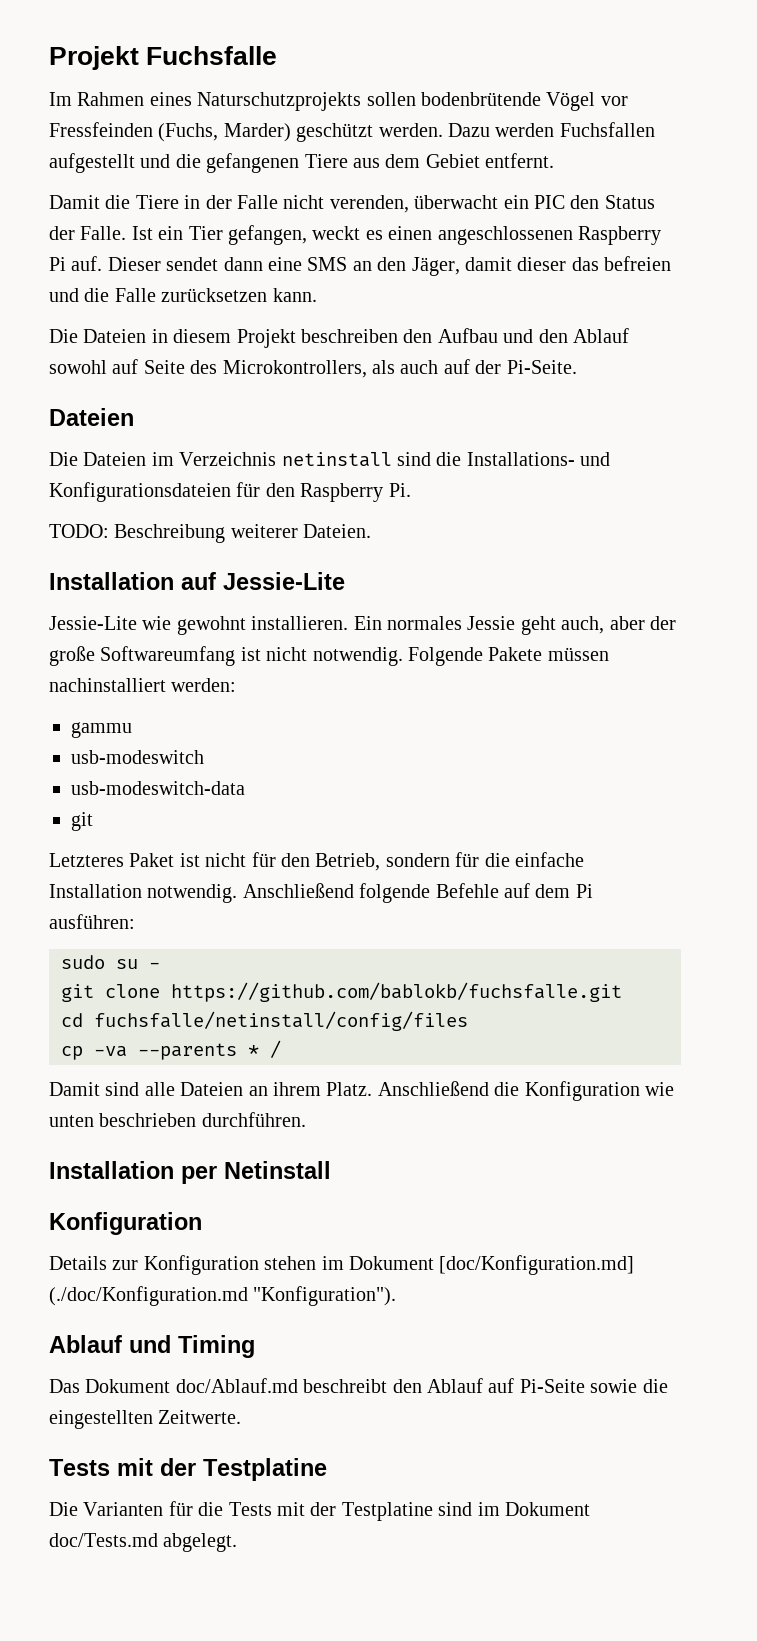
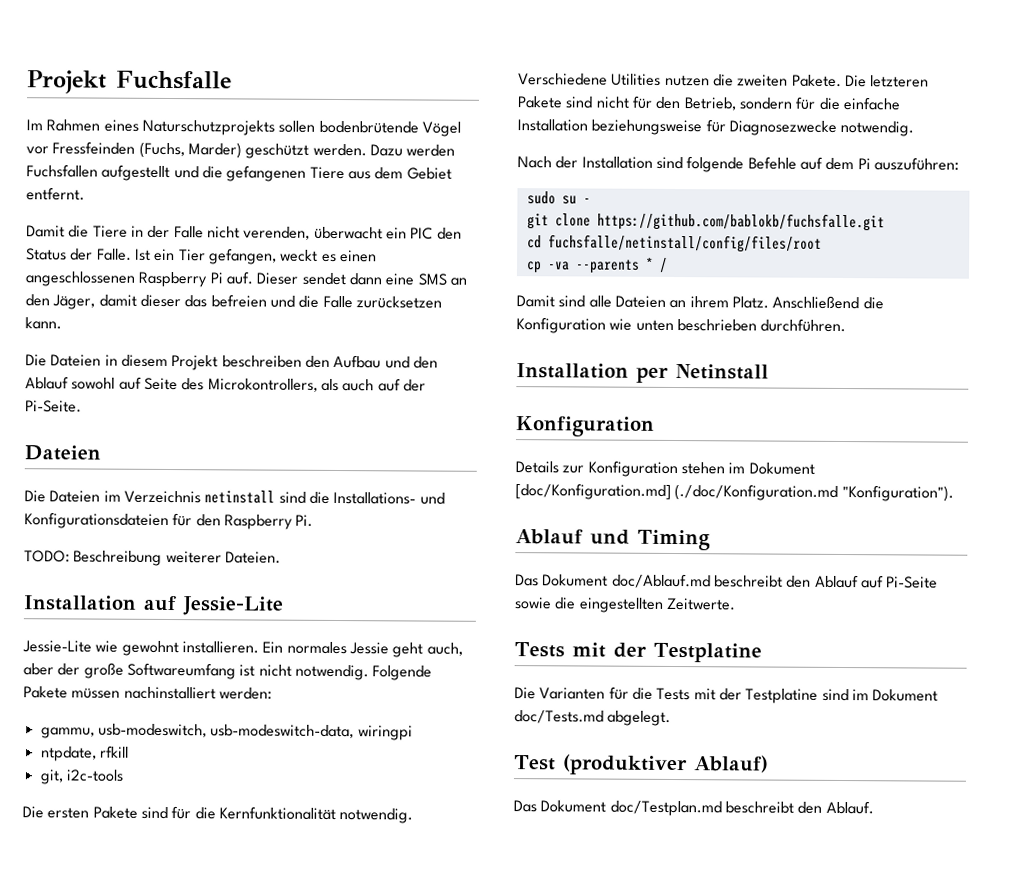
- gammu
- usb-modeswitch
- usb-modeswitch-data
- git
- Letzteres Paket ist nicht für den Betrieb, sondern für die einfache Installation notwendig. Anschließend folgende Befehle auf dem Pi ausführen:
+ gammu, usb-modeswitch, usb-modeswitch-data, wiringpi
+ ntpdate, rfkill
+ git, i2c-tools
+ Die ersten Pakete sind für die Kernfunktionalität notwendig. Verschiedene Utilities nutzen die zweiten Pakete. Die letzteren Pakete sind nicht für den Betrieb, sondern für die einfache Installation beziehungsweise für Diagnosezwecke notwendig.
+ Nach der Installation sind folgende Befehle auf dem Pi auszuführen:
- cd fuchsfalle/netinstall/config/files
+ cd fuchsfalle/netinstall/config/files/root
+ Test (produktiver Ablauf)
+ Das Dokument doc/Testplan.md beschreibt den Ablauf.

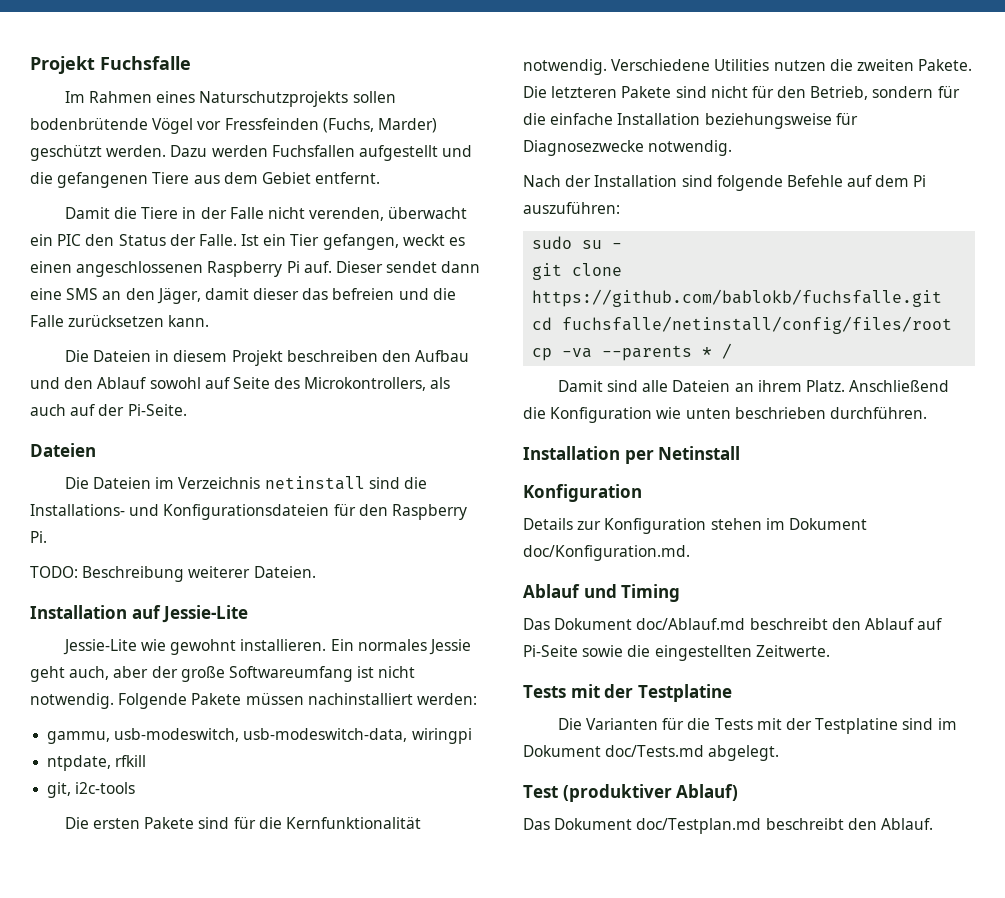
- Details zur Konfiguration stehen im Dokument [doc/Konfiguration.md] (./doc/Konfiguration.md "Konfiguration").
+ Details zur Konfiguration stehen im Dokument doc/Konfiguration.md.

